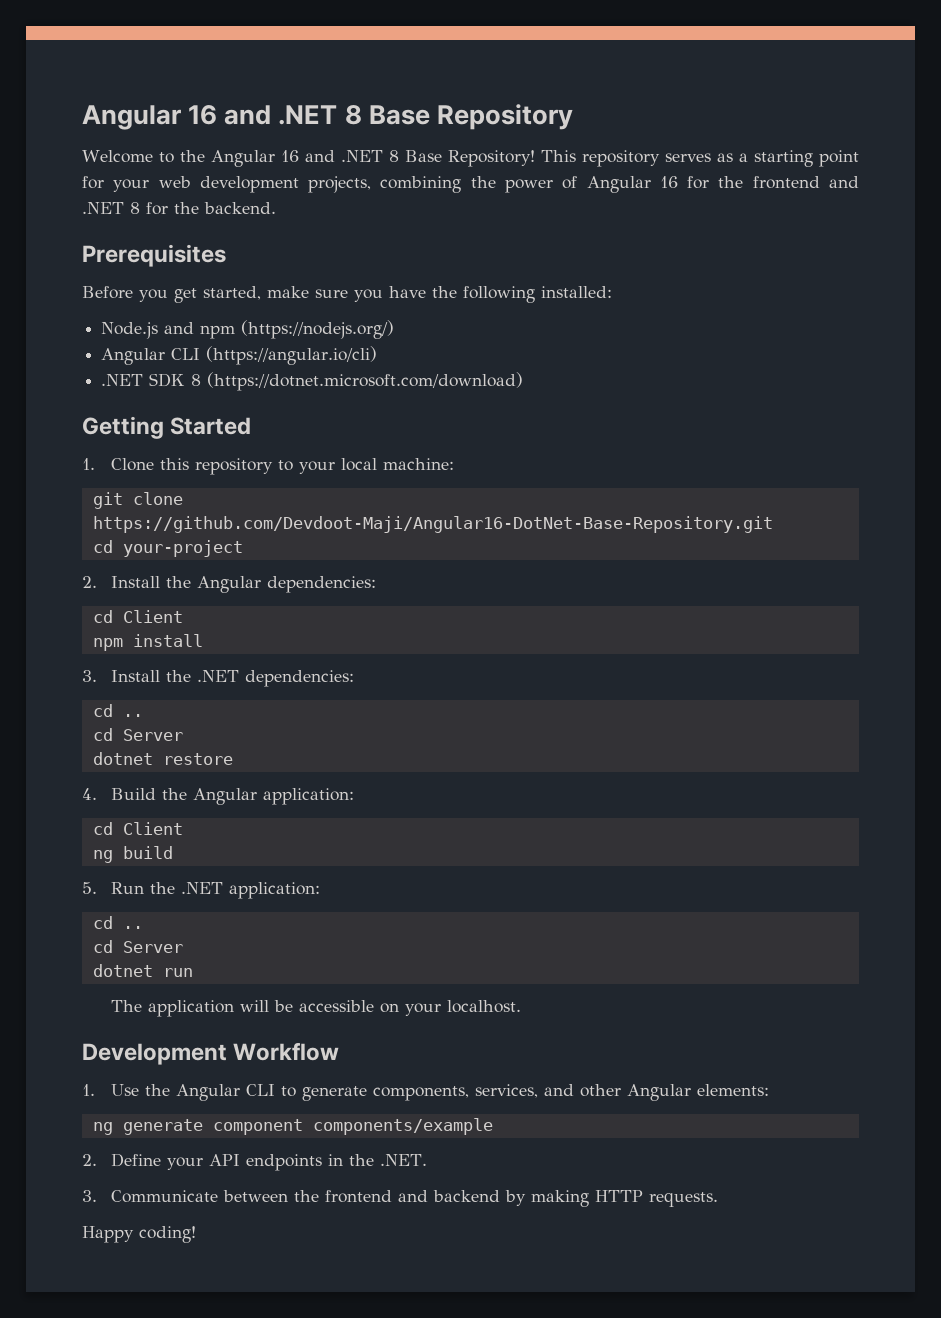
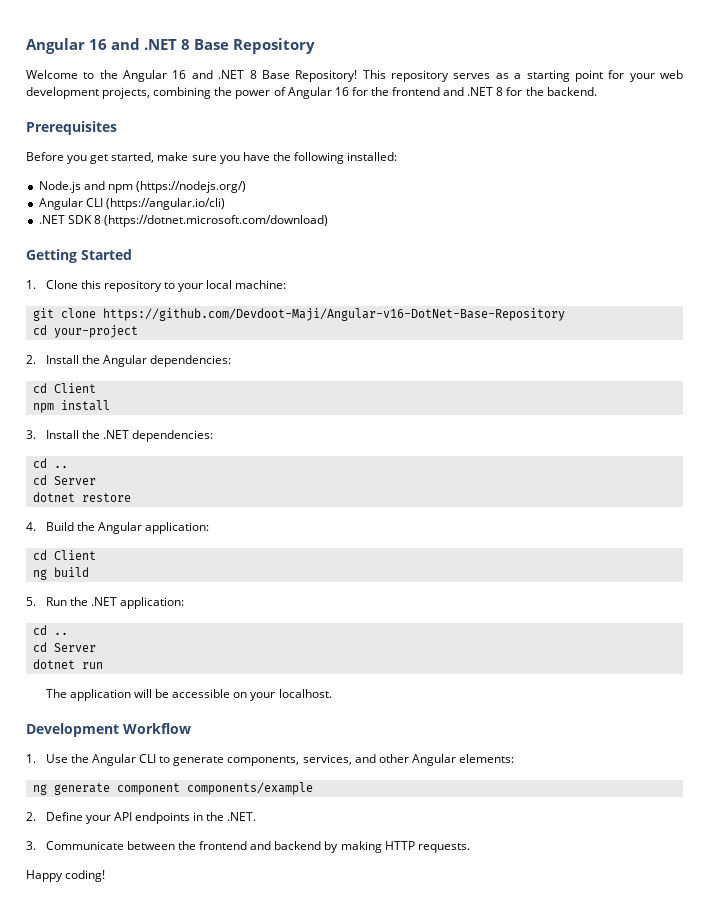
- git clone https://github.com/Devdoot-Maji/Angular16-DotNet-Base-Repository.git
+ git clone https://github.com/Devdoot-Maji/Angular-v16-DotNet-Base-Repository

